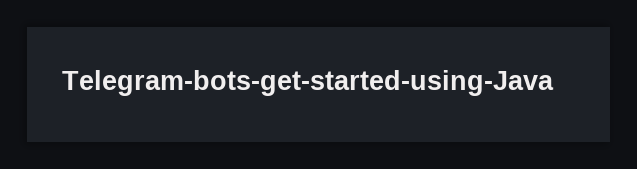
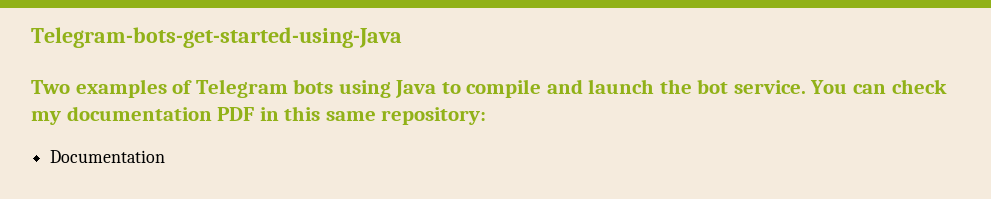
+ Two examples of Telegram bots using Java to compile and launch the bot service. You can check my documentation PDF in this same repository:
+ Documentation

